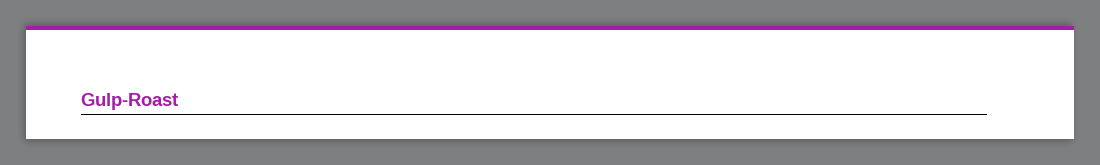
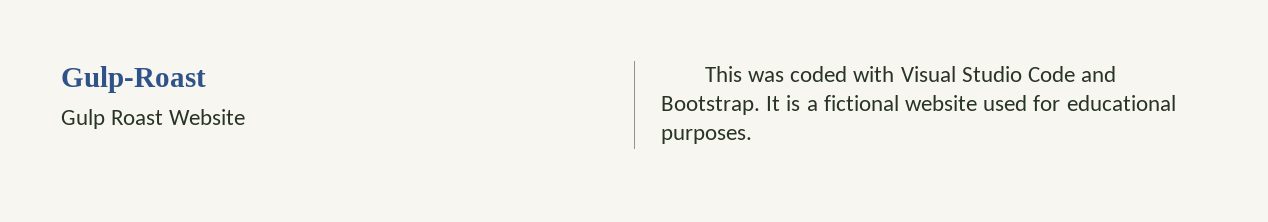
+ Gulp Roast Website
+ This was coded with Visual Studio Code and Bootstrap. It is a fictional website used for educational purposes.

